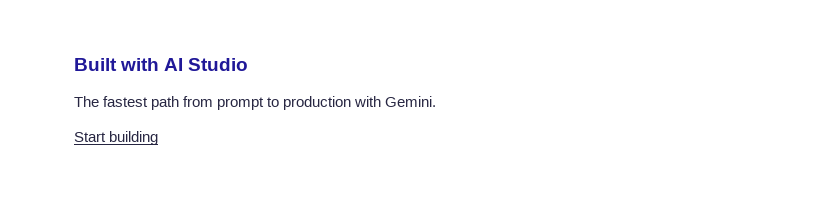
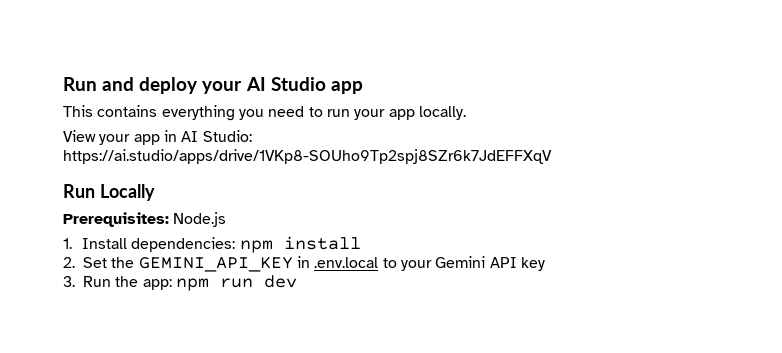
- Built with AI Studio
- The fastest path from prompt to production with Gemini.
- Start building
+ Run and deploy your AI Studio app
+ This contains everything you need to run your app locally.
+ View your app in AI Studio: https://ai.studio/apps/drive/1VKp8-SOUho9Tp2spj8SZr6k7JdEFFXqV
+ Run Locally
+ Prerequisites: Node.js
+ 1. Install dependencies: npm install
+ 2. Set the GEMINI_API_KEY in .env.local to your Gemini API key
+ 3. Run the app: npm run dev

